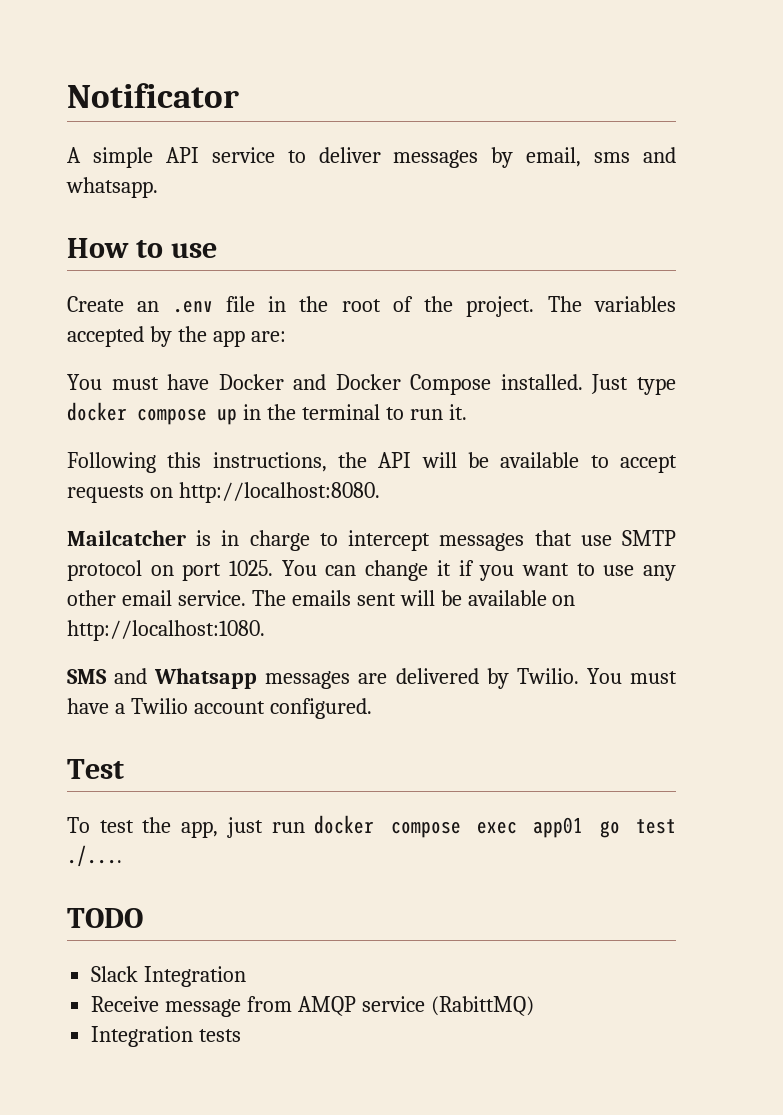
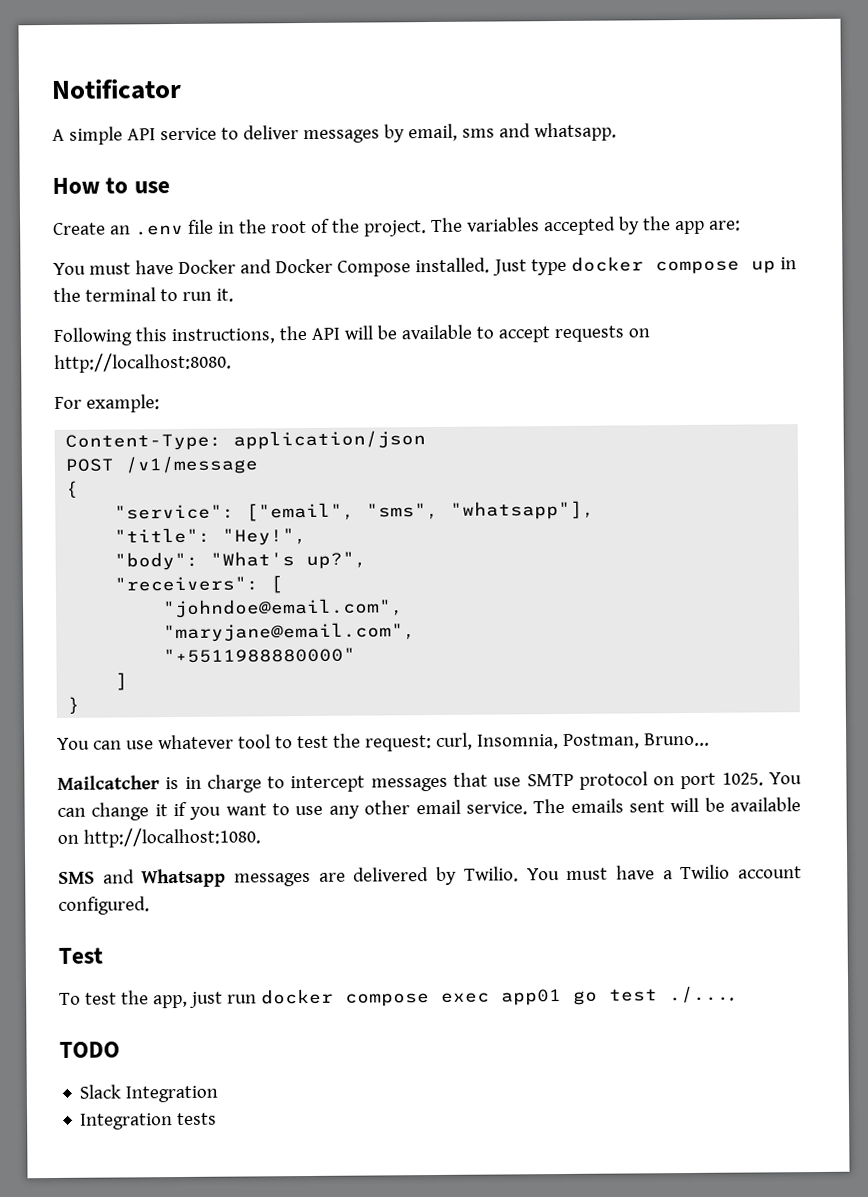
+ For example:
+ Content-Type: application/json
+ POST /v1/message
+ {
+ "service": ["email", "sms", "whatsapp"],
+ "title": "Hey!",
+ "body": "What's up?",
+ "receivers": [
+ "johndoe@email.com",
+ "maryjane@email.com",
+ "+5511988880000"
+ ]
+ }
+ You can use whatever tool to test the request: curl, Insomnia, Postman, Bruno...
- Receive message from AMQP service (RabittMQ)

